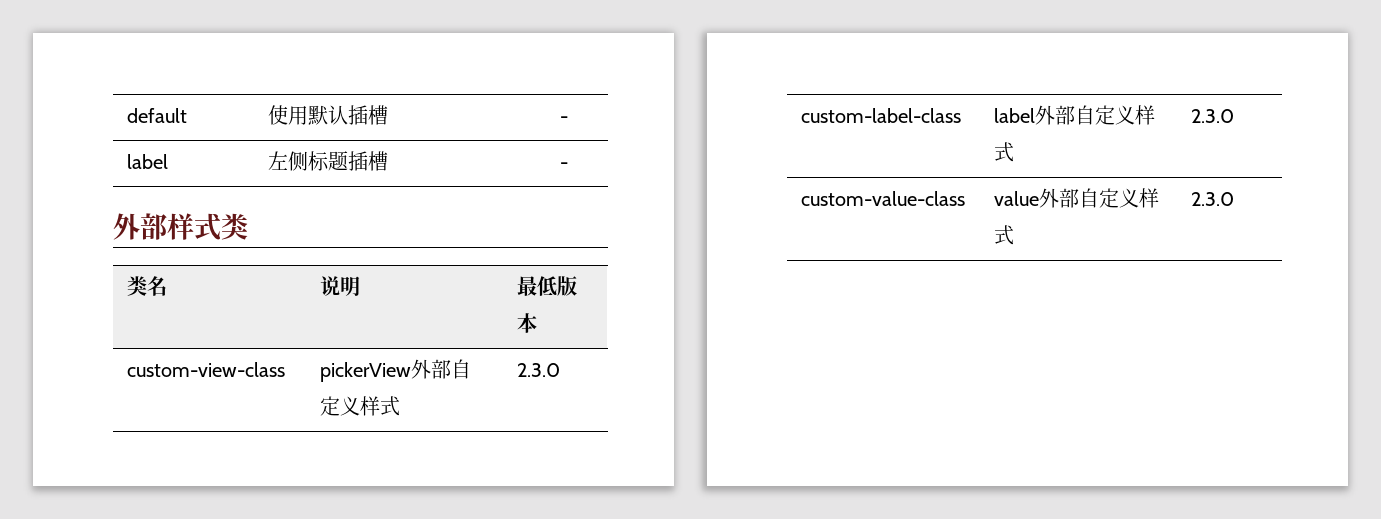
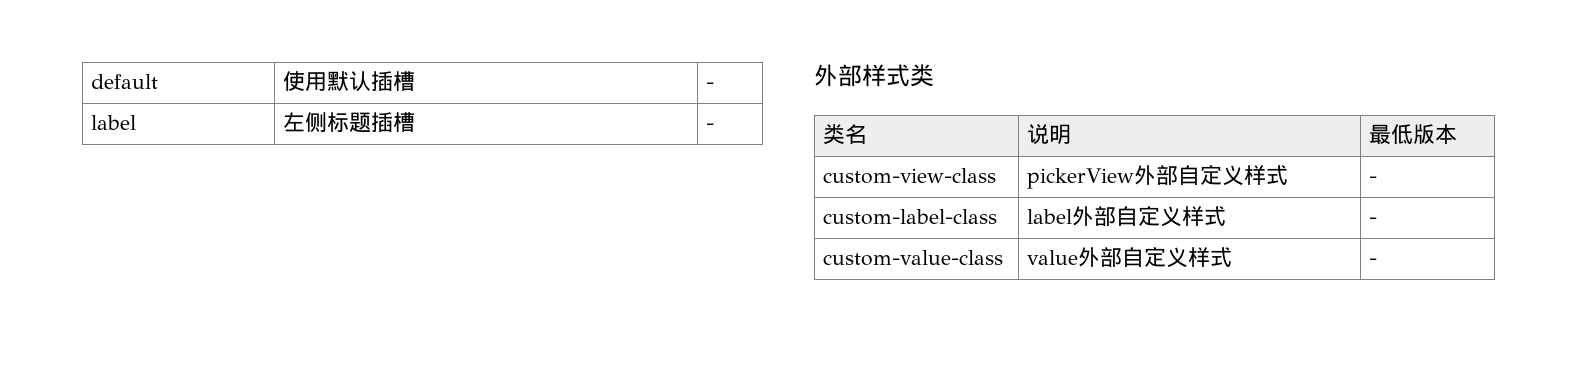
- custom-view-class | pickerView外部自定义样式 | 2.3.0
+ custom-view-class | pickerView外部自定义样式 | -
- custom-label-class | label外部自定义样式 | 2.3.0
+ custom-label-class | label外部自定义样式 | -
- custom-value-class | value外部自定义样式 | 2.3.0
+ custom-value-class | value外部自定义样式 | -

